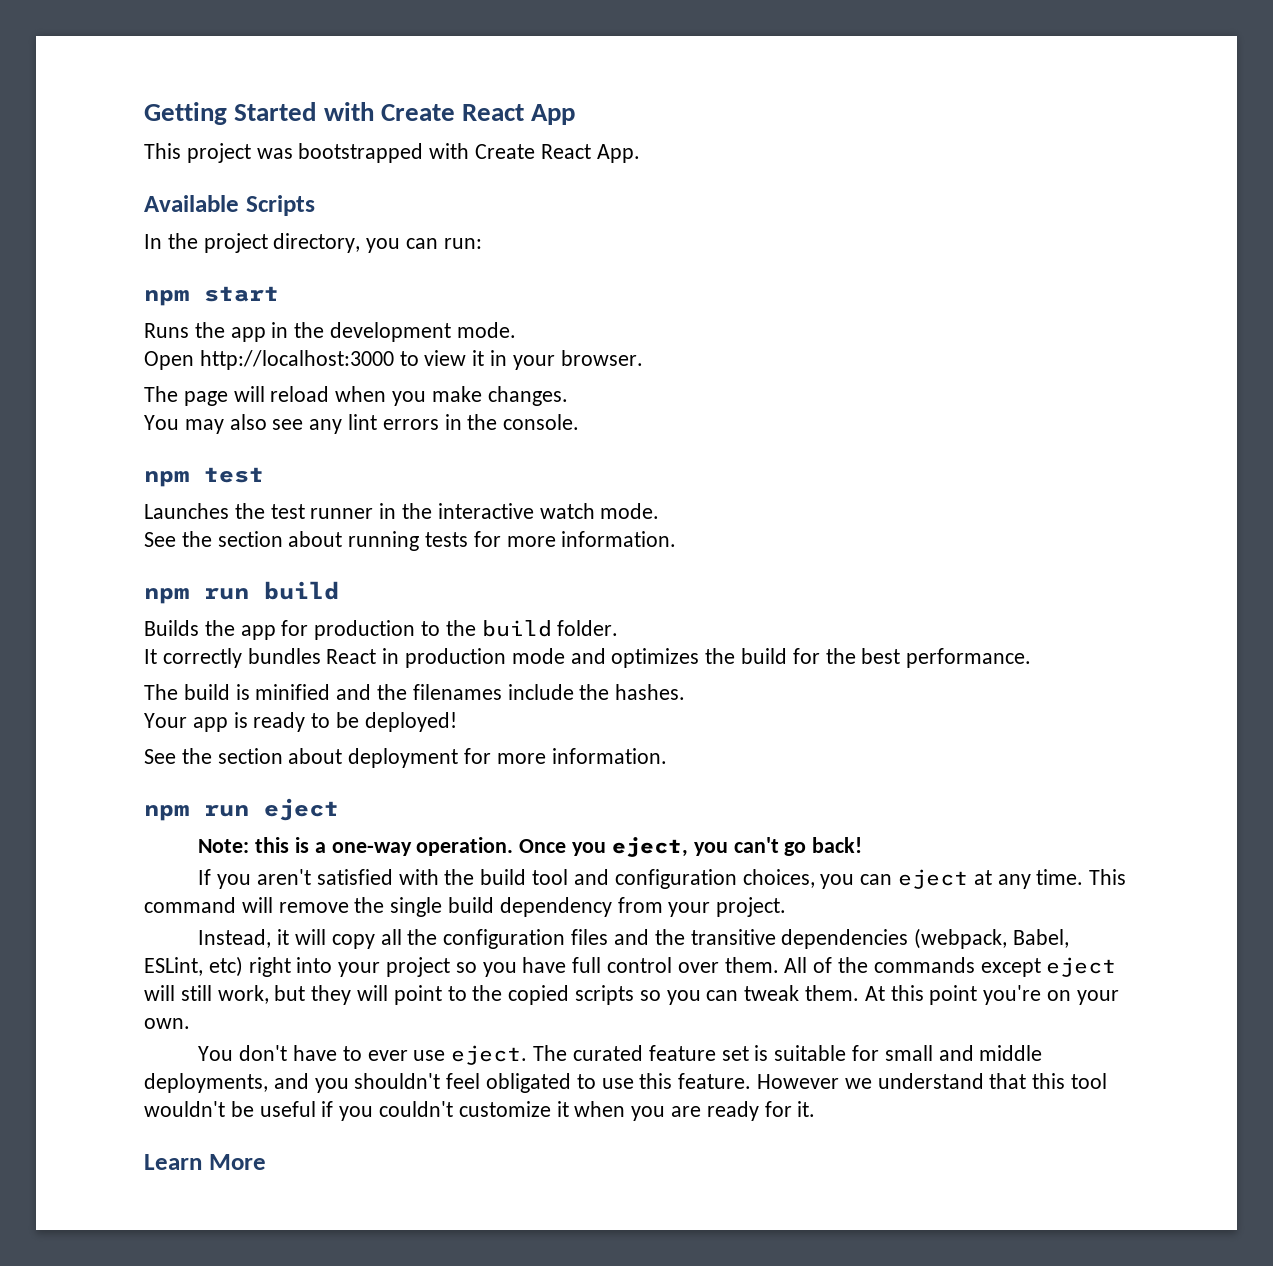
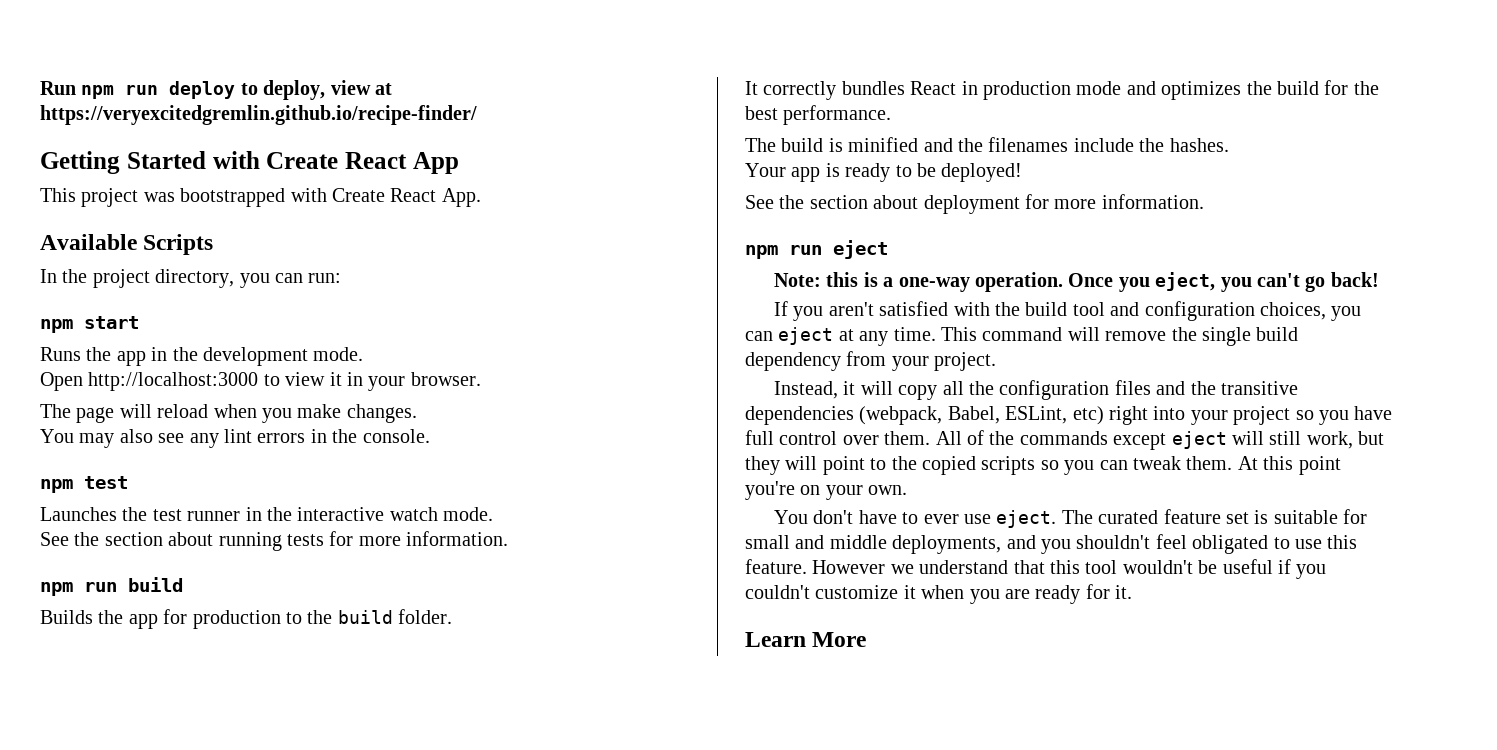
+ Run npm run deploy to deploy, view at https://veryexcitedgremlin.github.io/recipe-finder/

